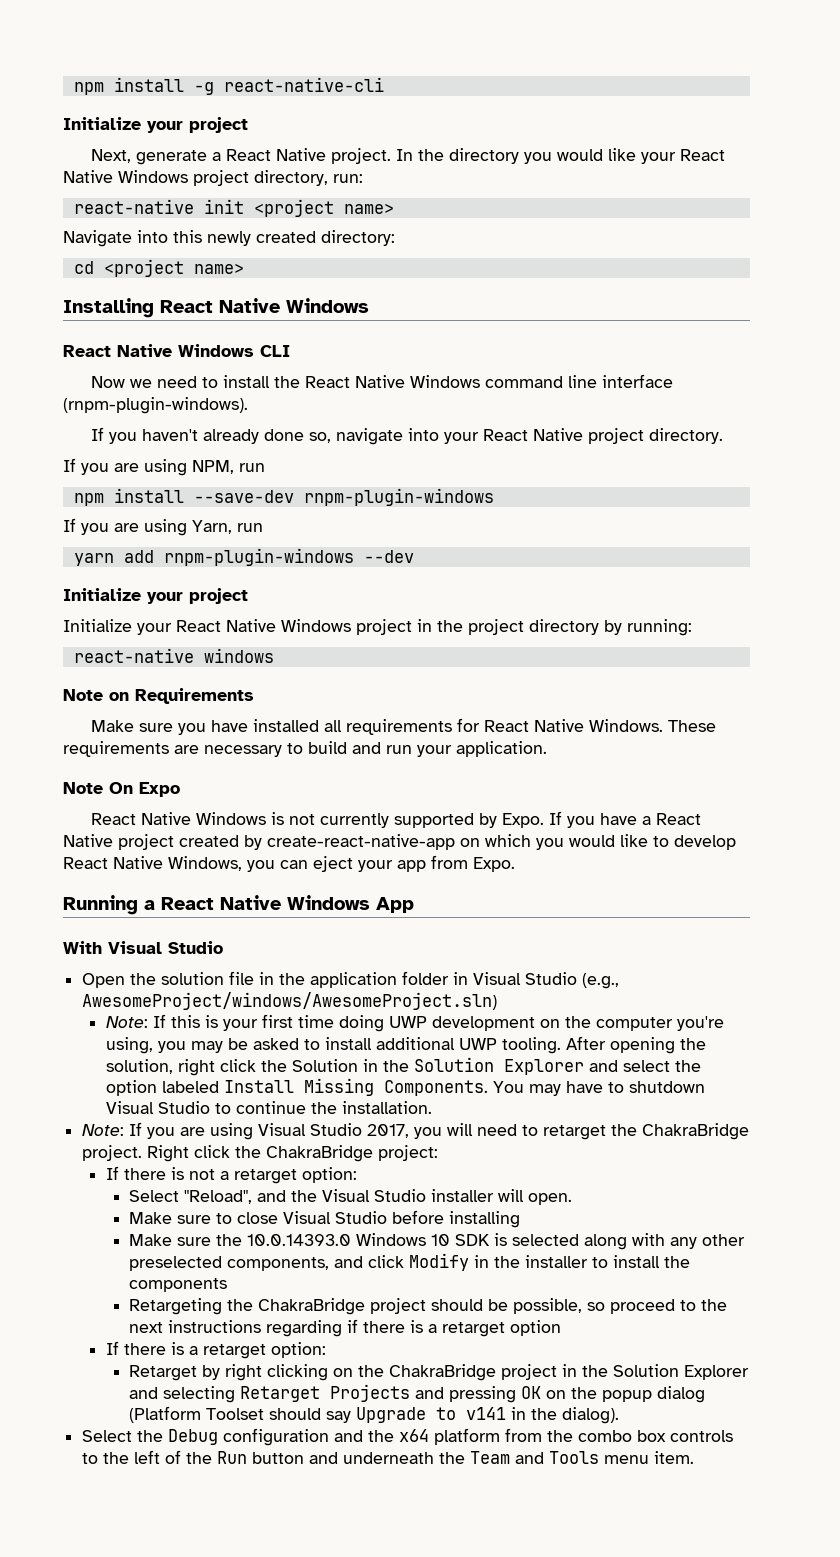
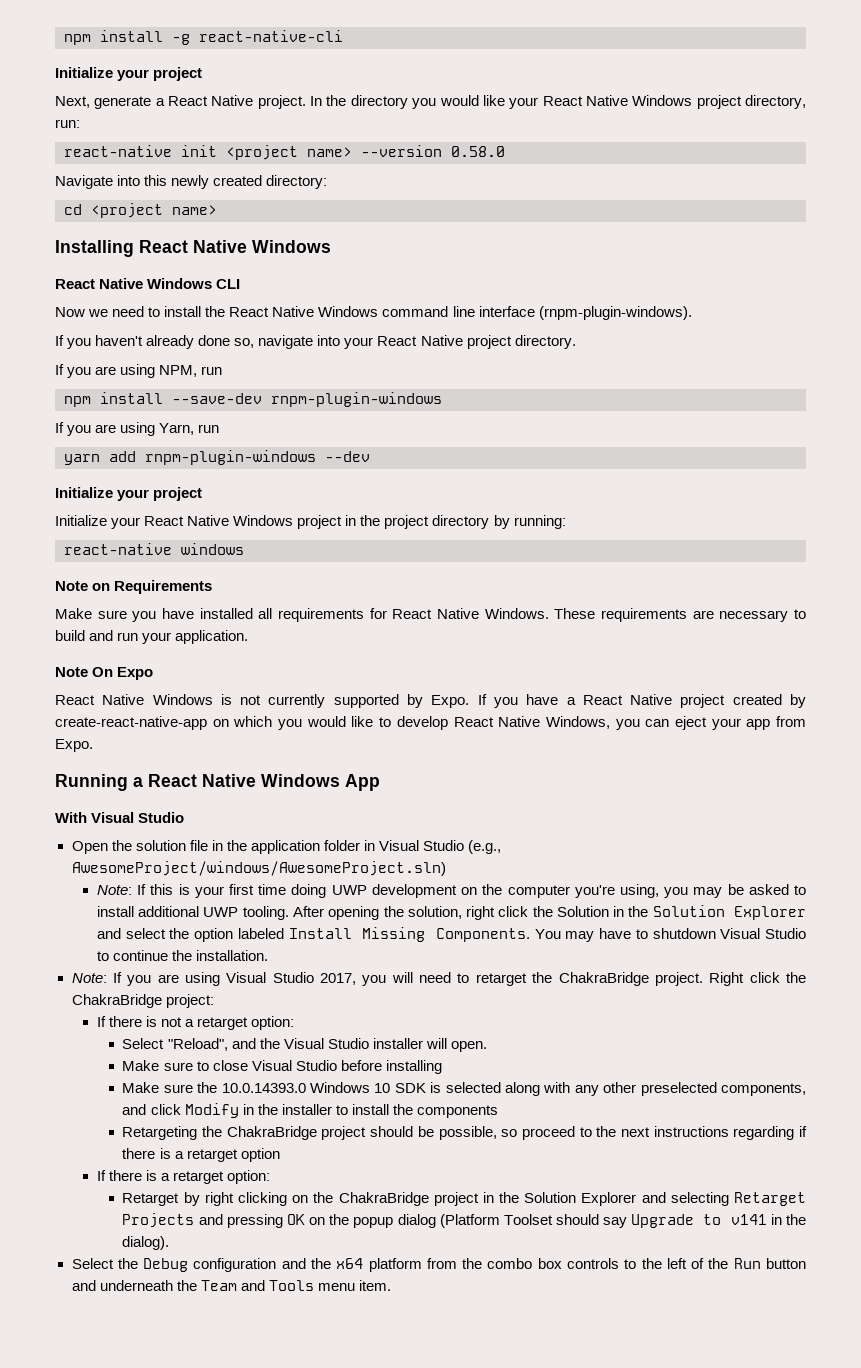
- react-native init <project name>
+ react-native init <project name> --version 0.58.0

